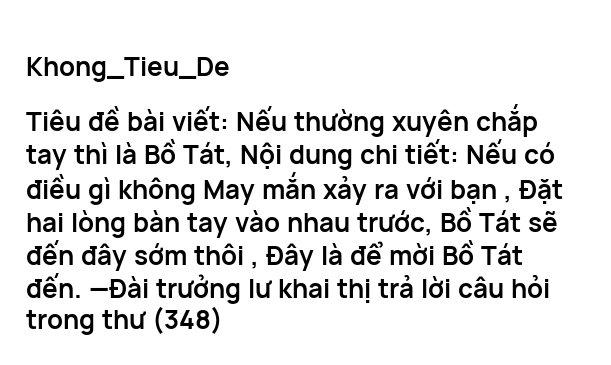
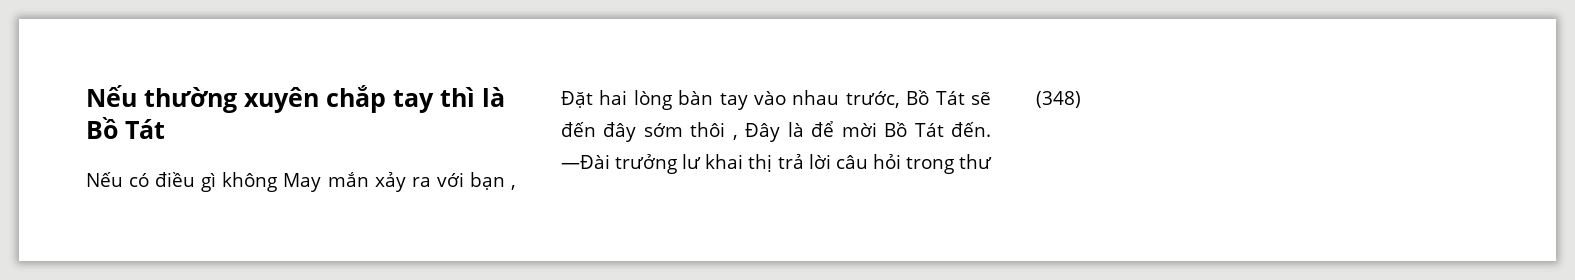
- Khong_Tieu_De
- Tiêu đề bài viết: Nếu thường xuyên chắp tay thì là Bồ Tát, Nội dung chi tiết: Nếu có điều gì không May mắn xảy ra với bạn , Đặt hai lòng bàn tay vào nhau trước, Bồ Tát sẽ đến đây sớm thôi , Đây là để mời Bồ Tát đến.
+ Nếu thường xuyên chắp tay thì là Bồ Tát
+ Nếu có điều gì không May mắn xảy ra với bạn , Đặt hai lòng bàn tay vào nhau trước, Bồ Tát sẽ đến đây sớm thôi , Đây là để mời Bồ Tát đến.

